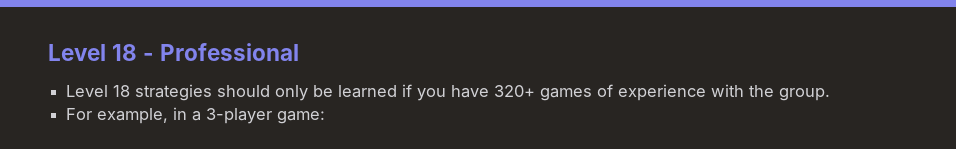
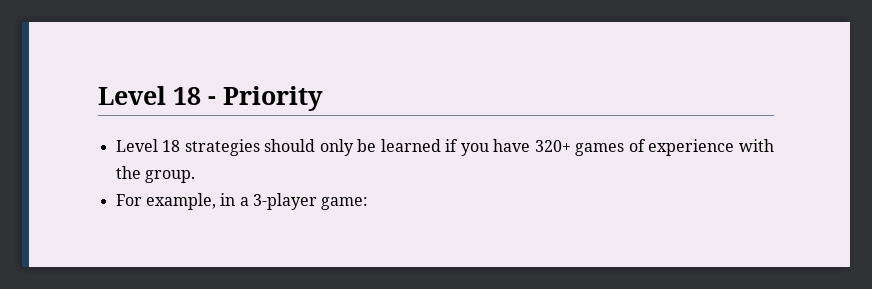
- Level 18 - Professional
+ Level 18 - Priority

